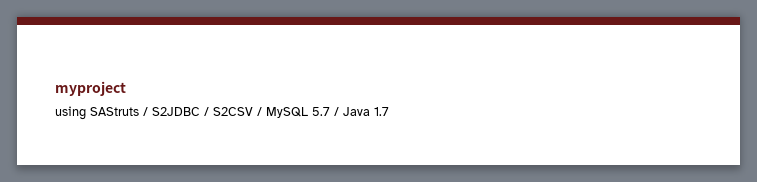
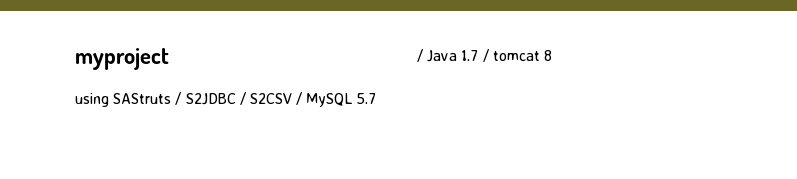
- using SAStruts / S2JDBC / S2CSV / MySQL 5.7 / Java 1.7
+ using SAStruts / S2JDBC / S2CSV / MySQL 5.7 / Java 1.7 / tomcat 8

